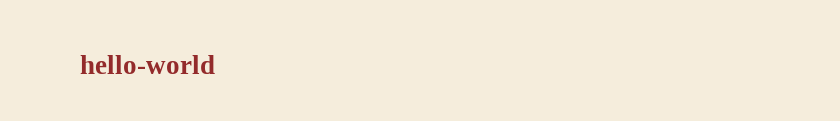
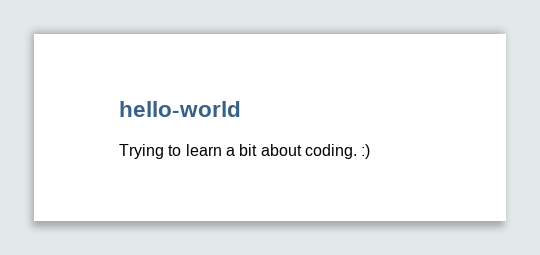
+ Trying to learn a bit about coding. :)

